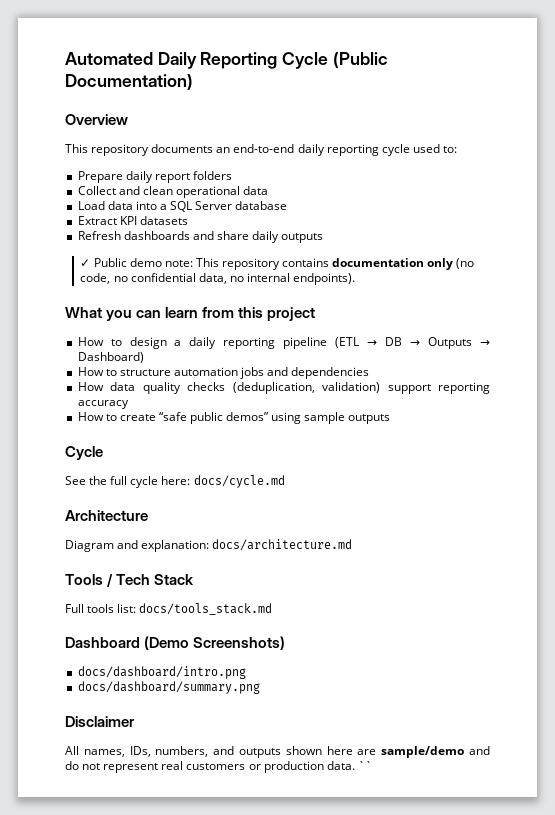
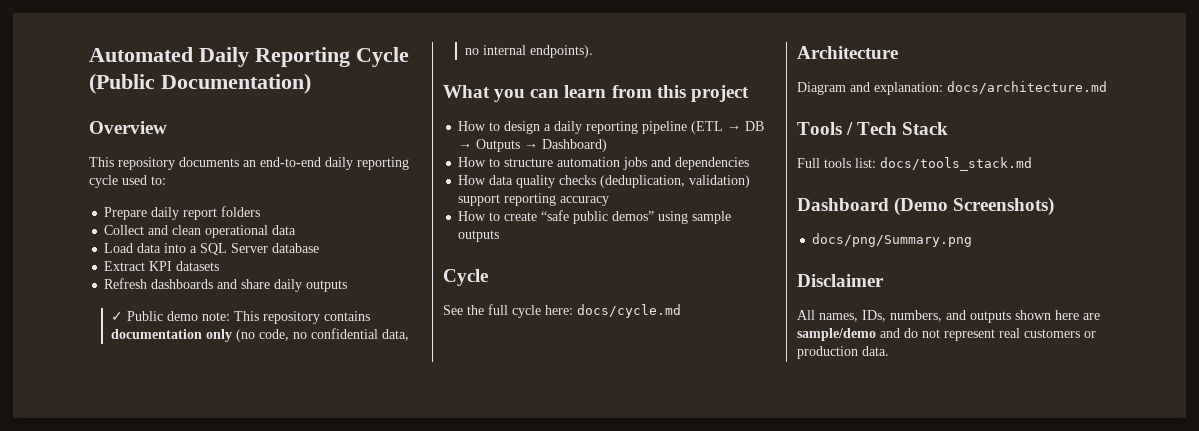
- docs/dashboard/intro.png
- docs/dashboard/summary.png
+ docs/png/Summary.png
- ``

